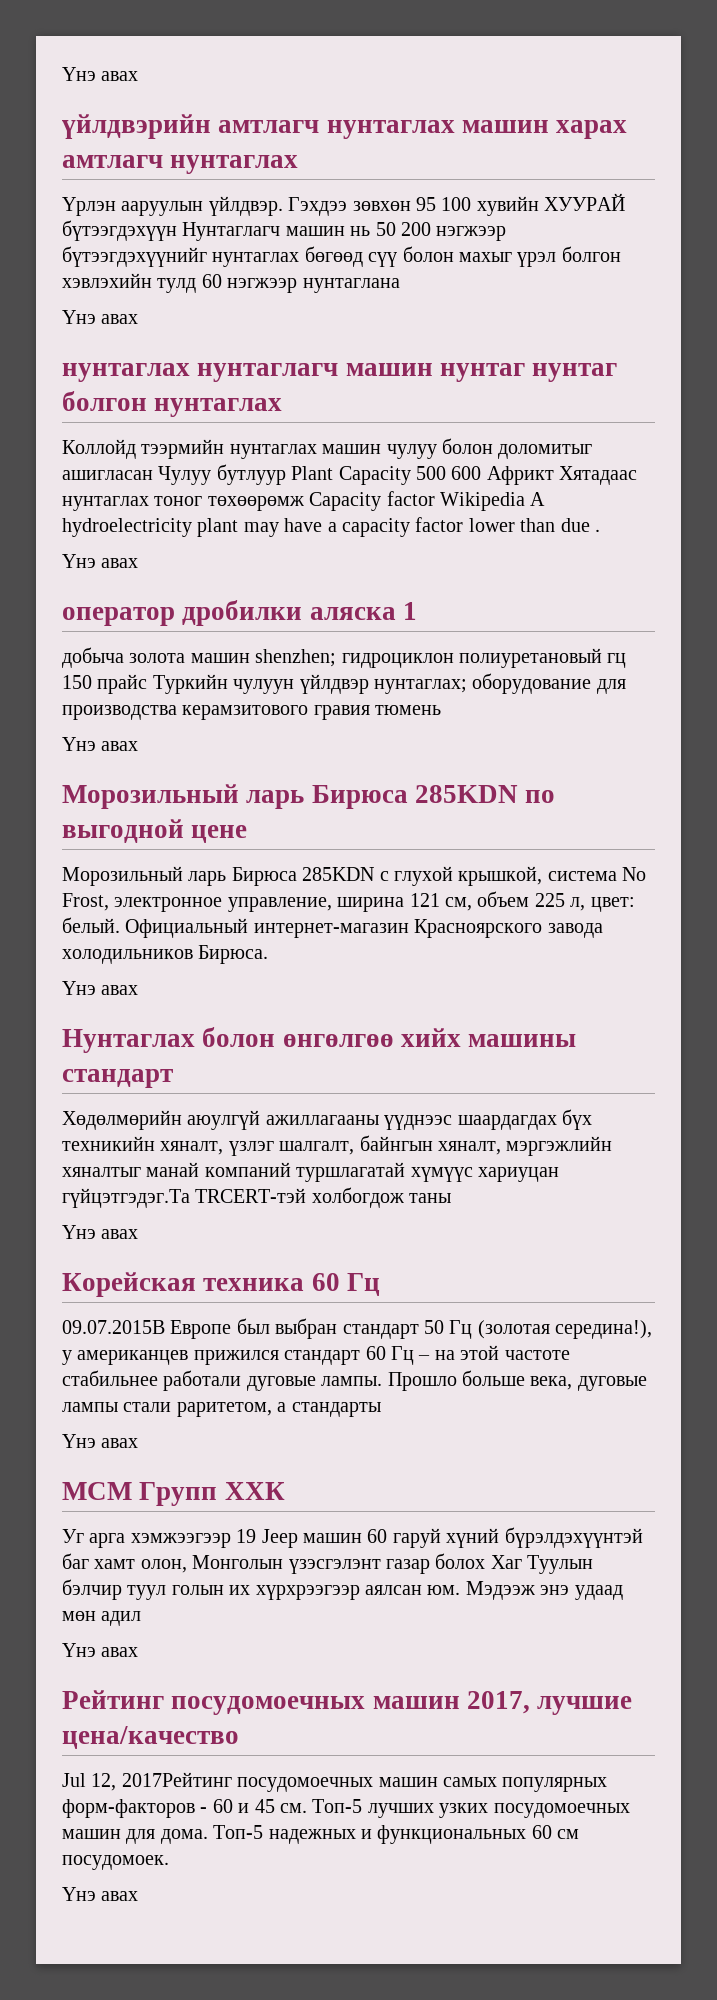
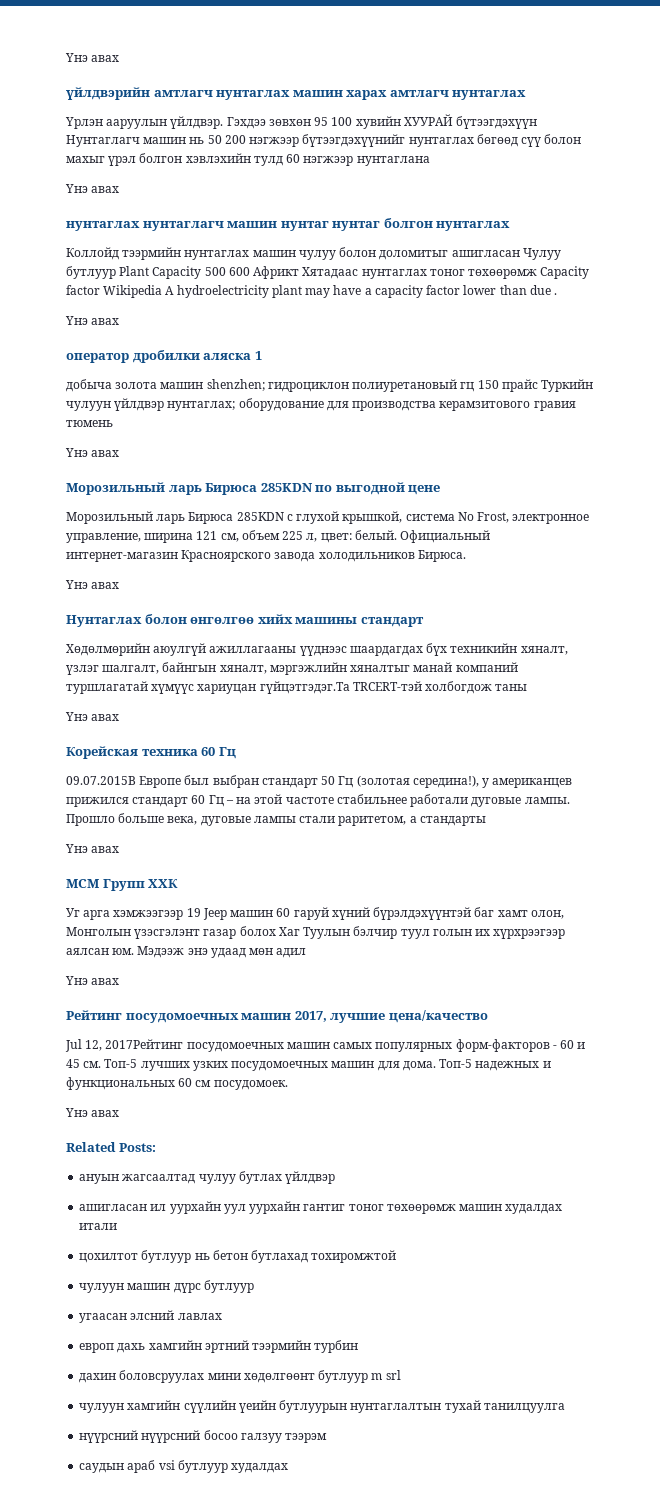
+ Related Posts:
+ ануын жагсаалтад чулуу бутлах үйлдвэр
+ ашигласан ил уурхайн уул уурхайн гантиг тоног төхөөрөмж машин худалдах итали
+ цохилтот бутлуур нь бетон бутлахад тохиромжтой
+ чулуун машин дүрс бутлуур
+ угаасан элсний лавлах
+ европ дахь хамгийн эртний тээрмийн турбин
+ дахин боловсруулах мини хөдөлгөөнт бутлуур m srl
+ чулуун хамгийн сүүлийн үеийн бутлуурын нунтаглалтын тухай танилцуулга
+ нүүрсний нүүрсний босоо галзуу тээрэм
+ саудын араб vsi бутлуур худалдах

